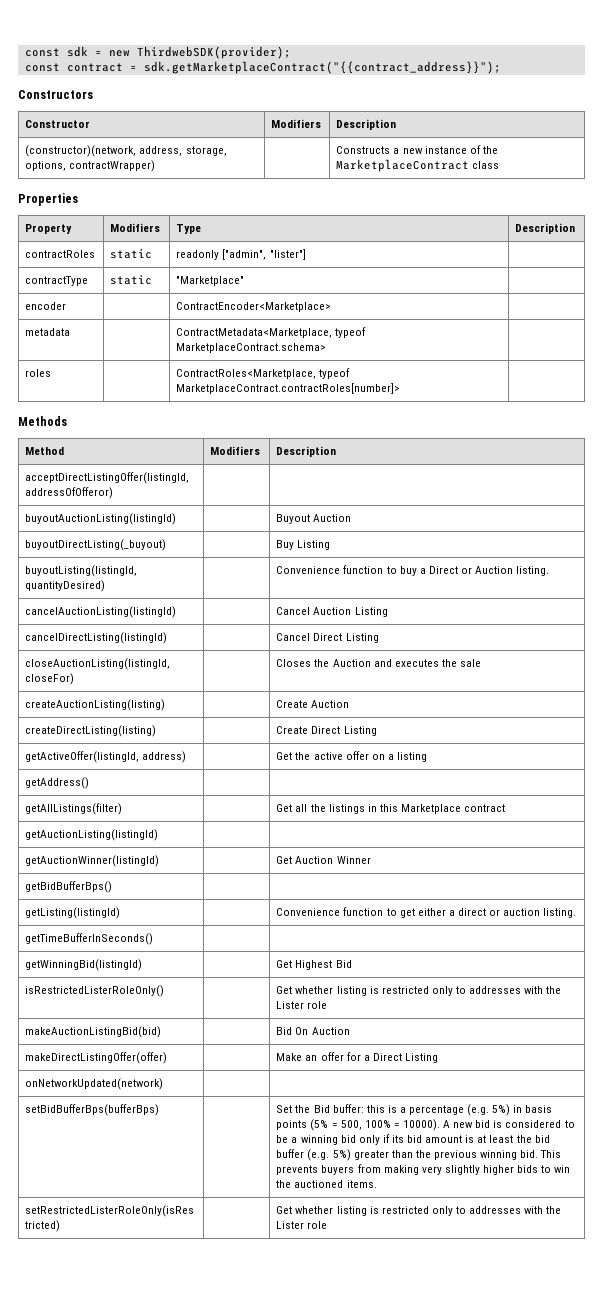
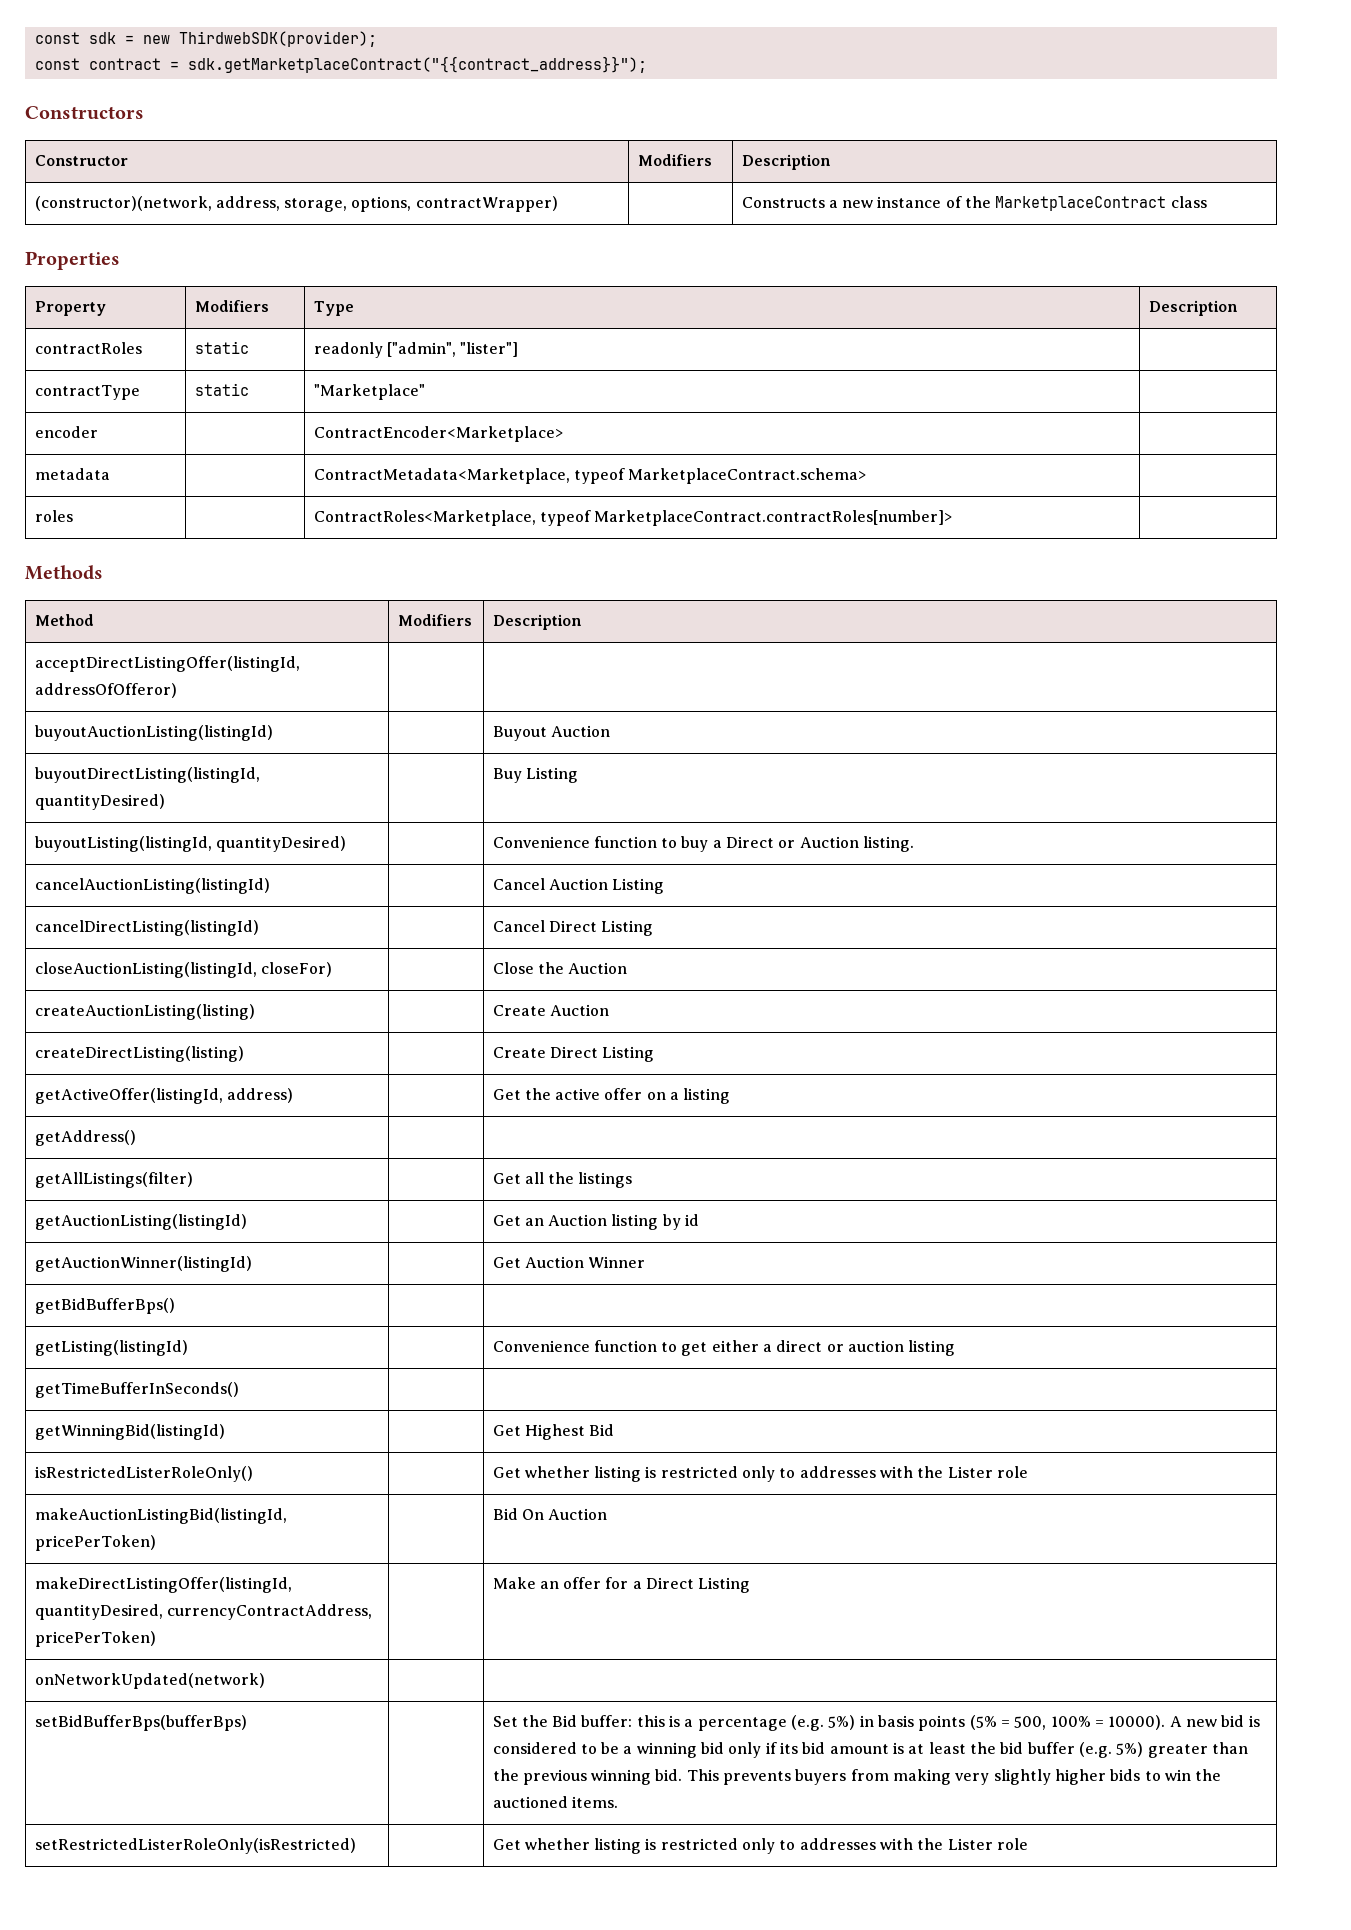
- buyoutDirectListing(_buyout) | | Buy Listing
+ buyoutDirectListing(listingId, quantityDesired) | | Buy Listing
- closeAuctionListing(listingId, closeFor) | | Closes the Auction and executes the sale
+ closeAuctionListing(listingId, closeFor) | | Close the Auction
- getAllListings(filter) | | Get all the listings in this Marketplace contract
- getAuctionListing(listingId) | |
+ getAllListings(filter) | | Get all the listings
+ getAuctionListing(listingId) | | Get an Auction listing by id
- getListing(listingId) | | Convenience function to get either a direct or auction listing.
+ getListing(listingId) | | Convenience function to get either a direct or auction listing
- makeAuctionListingBid(bid) | | Bid On Auction
+ makeAuctionListingBid(listingId, pricePerToken) | | Bid On Auction
- makeDirectListingOffer(offer) | | Make an offer for a Direct Listing
+ makeDirectListingOffer(listingId, quantityDesired, currencyContractAddress, pricePerToken) | | Make an offer for a Direct Listing

